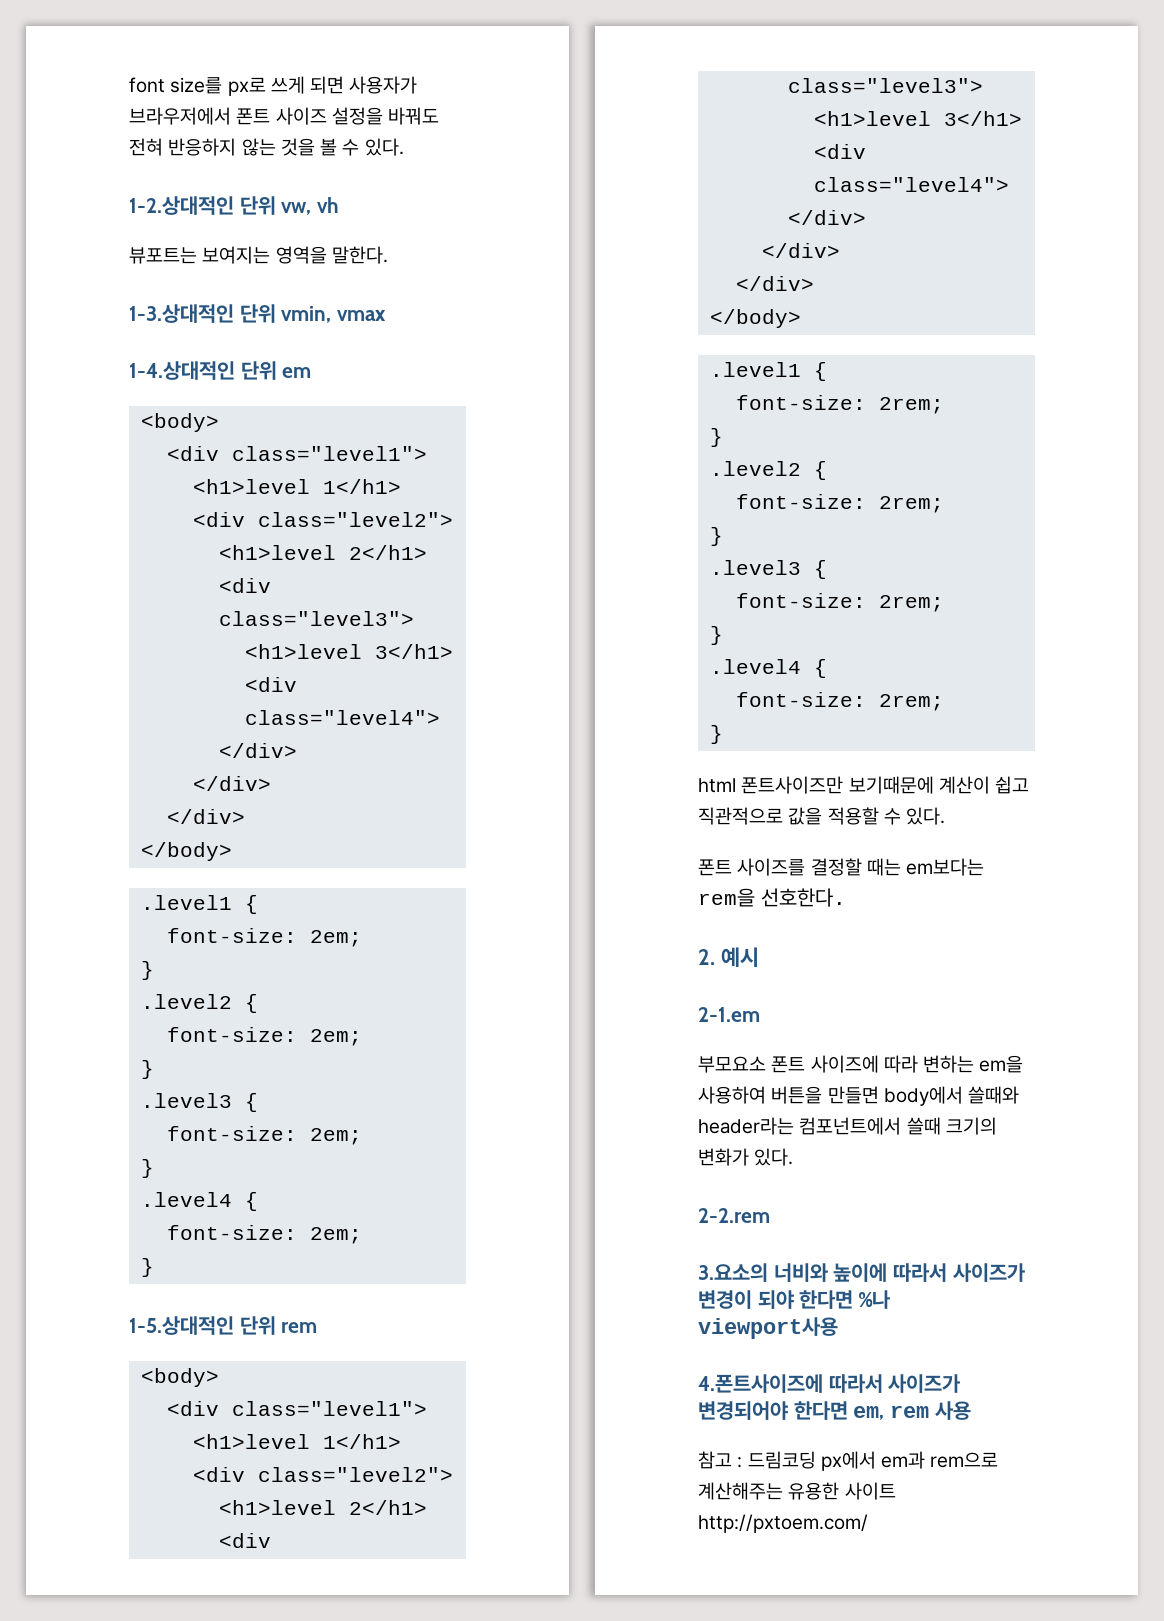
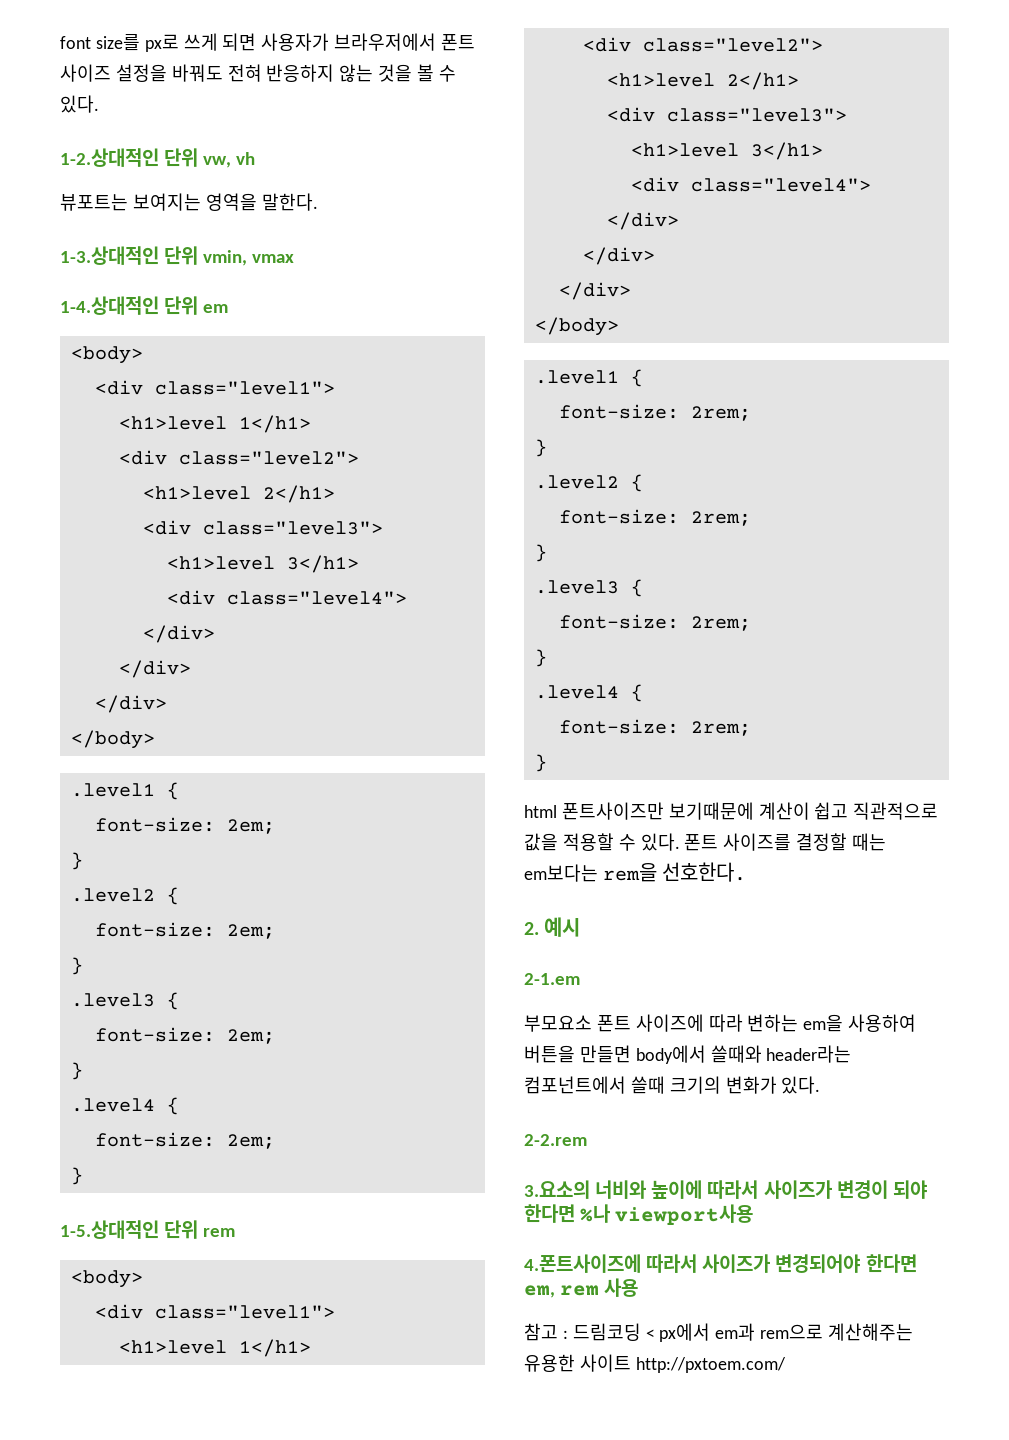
- html 폰트사이즈만 보기때문에 계산이 쉽고 직관적으로 값을 적용할 수 있다.
- 폰트 사이즈를 결정할 때는 em보다는 rem을 선호한다.
+ html 폰트사이즈만 보기때문에 계산이 쉽고 직관적으로 값을 적용할 수 있다. 폰트 사이즈를 결정할 때는 em보다는 rem을 선호한다.
- 참고 : 드림코딩 px에서 em과 rem으로 계산해주는 유용한 사이트 http://pxtoem.com/
+ 참고 : 드림코딩 < px에서 em과 rem으로 계산해주는 유용한 사이트 http://pxtoem.com/

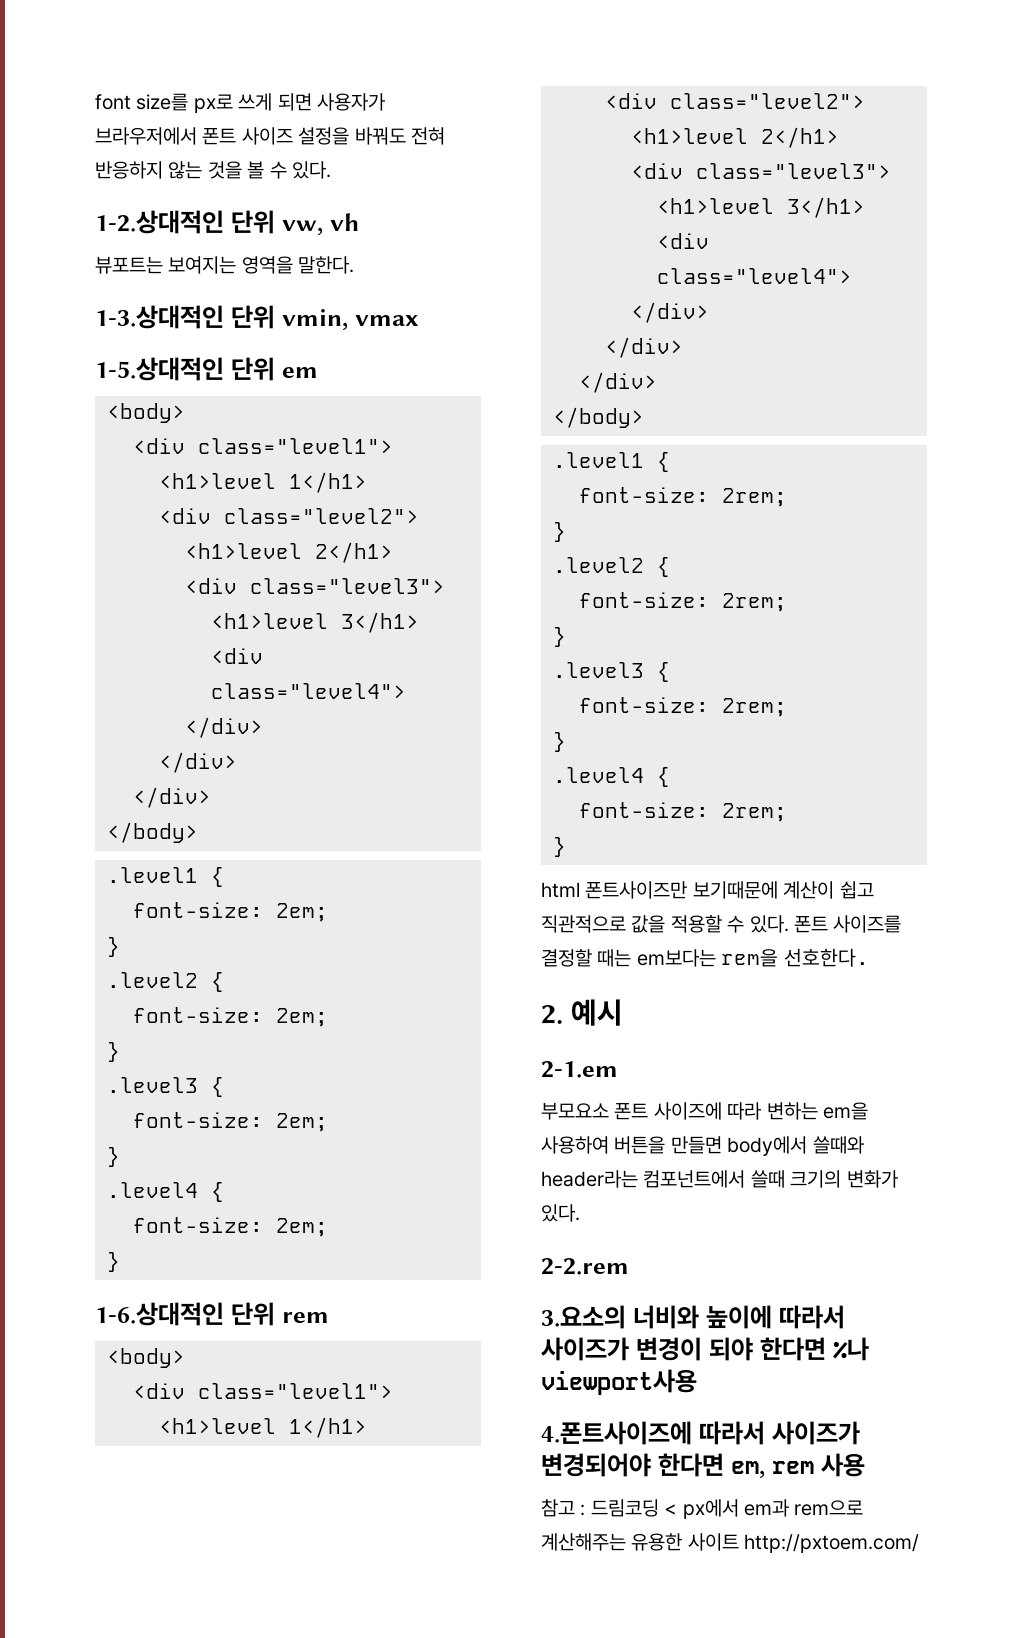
- 1-4.상대적인 단위 em
+ 1-5.상대적인 단위 em
- 1-5.상대적인 단위 rem
+ 1-6.상대적인 단위 rem

